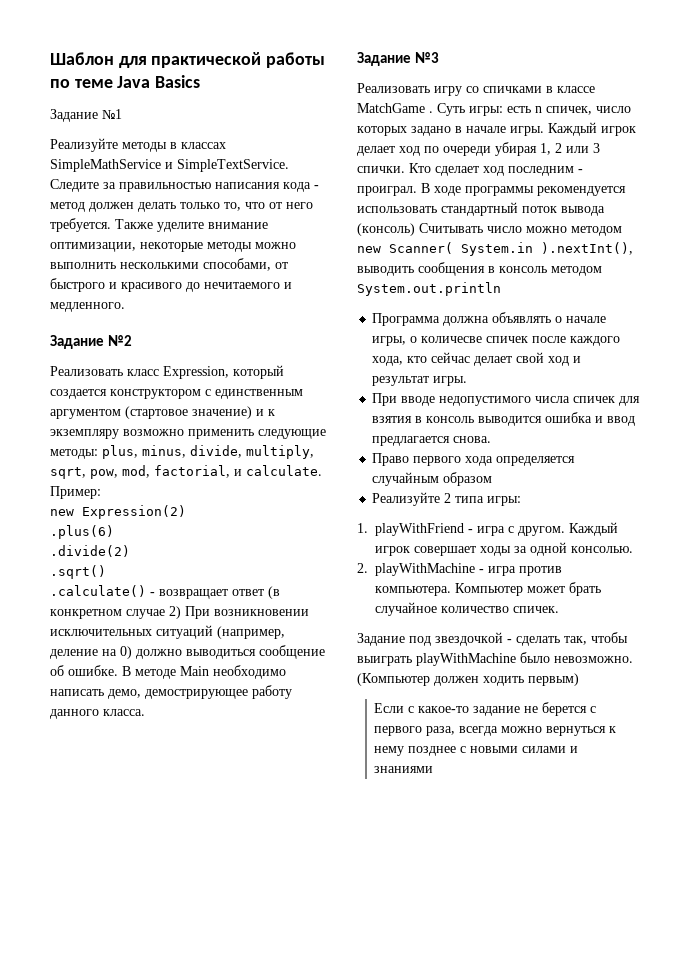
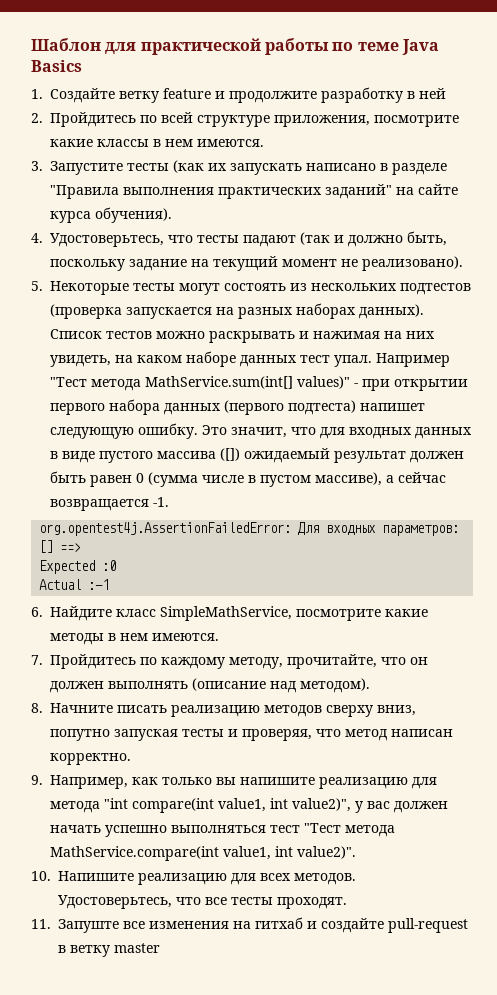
- Задание №1
- Реализуйте методы в классах SimpleMathService и SimpleTextService. Следите за правильностью написания кода - метод должен делать только то, что от него требуется. Также уделите внимание оптимизации, некоторые методы можно выполнить несколькими способами, от быстрого и красивого до нечитаемого и медленного.
- Задание №2
- Реализовать класс Expression, который создается конструктором с единственным аргументом (стартовое значение) и к экземпляру возможно применить следующие методы: plus, minus, divide, multiply, sqrt, pow, mod, factorial, и calculate. Пример:
- new Expression(2)
- .plus(6)
- .divide(2)
- .sqrt()
- .calculate() - возвращает ответ (в конкретном случае 2) При возникновении исключительных ситуаций (например, деление на 0) должно выводиться сообщение об ошибке. В методе Main необходимо написать демо, демострирующее работу данного класса.
- Задание №3
- Реализовать игру со спичками в классе MatchGame . Суть игры: есть n спичек, число которых задано в начале игры. Каждый игрок делает ход по очереди убирая 1, 2 или 3 спички. Кто сделает ход последним - проиграл. В ходе программы рекомендуется использовать стандартный поток вывода (консоль) Считывать число можно методом new Scanner( System.in ).nextInt(), выводить сообщения в консоль методом System.out.println
- Программа должна объявлять о начале игры, о количесве спичек после каждого хода, кто сейчас делает свой ход и результат игры.
- При вводе недопустимого числа спичек для взятия в консоль выводится ошибка и ввод предлагается снова.
- Право первого хода определяется случайным образом
- Реализуйте 2 типа игры:
- 1. playWithFriend - игра с другом. Каждый игрок совершает ходы за одной консолью.
- 2. playWithMachine - игра против компьютера. Компьютер может брать случайное количество спичек.
- Задание под звездочкой - сделать так, чтобы выиграть playWithMachine было невозможно. (Компьютер должен ходить первым)
- Если с какое-то задание не берется с первого раза, всегда можно вернуться к нему позднее с новыми силами и знаниями
+ 1. Создайте ветку feature и продолжите разработку в ней
+ 2. Пройдитесь по всей структуре приложения, посмотрите какие классы в нем имеются.
+ 3. Запустите тесты (как их запускать написано в разделе "Правила выполнения практических заданий" на сайте курса обучения).
+ 4. Удостоверьтесь, что тесты падают (так и должно быть, поскольку задание на текущий момент не реализовано).
+ 5. Некоторые тесты могут состоять из нескольких подтестов (проверка запускается на разных наборах данных). Список тестов можно раскрывать и нажимая на них увидеть, на каком наборе данных тест упал. Например "Тест метода MathService.sum(int[] values)" - при открытии первого набора данных (первого подтеста) напишет следующую ошибку. Это значит, что для входных данных в виде пустого массива ([]) ожидаемый результат должен быть равен 0 (сумма числе в пустом массиве), а сейчас возвращается -1.
+ org.opentest4j.AssertionFailedError: Для входных параметров: [] ==>
+ Expected :0
+ Actual :-1
+ 6. Найдите класс SimpleMathService, посмотрите какие методы в нем имеются.
+ 7. Пройдитесь по каждому методу, прочитайте, что он должен выполнять (описание над методом).
+ 8. Начните писать реализацию методов сверху вниз, попутно запуская тесты и проверяя, что метод написан корректно.
+ 9. Например, как только вы напишите реализацию для метода "int compare(int value1, int value2)", у вас должен начать успешно выполняться тест "Тест метода MathService.compare(int value1, int value2)".
+ 10. Напишите реализацию для всех методов. Удостоверьтесь, что все тесты проходят.
+ 11. Запуште все изменения на гитхаб и создайте pull-request в ветку master

